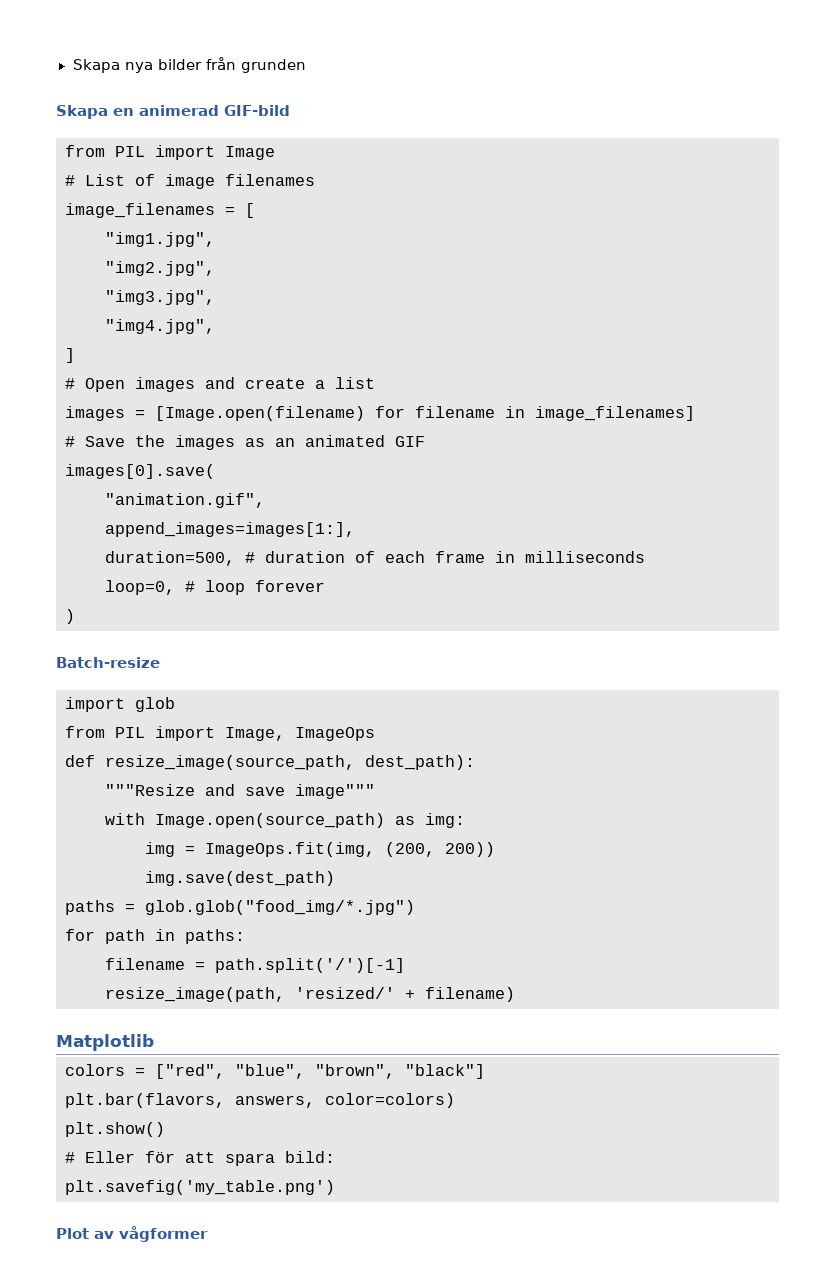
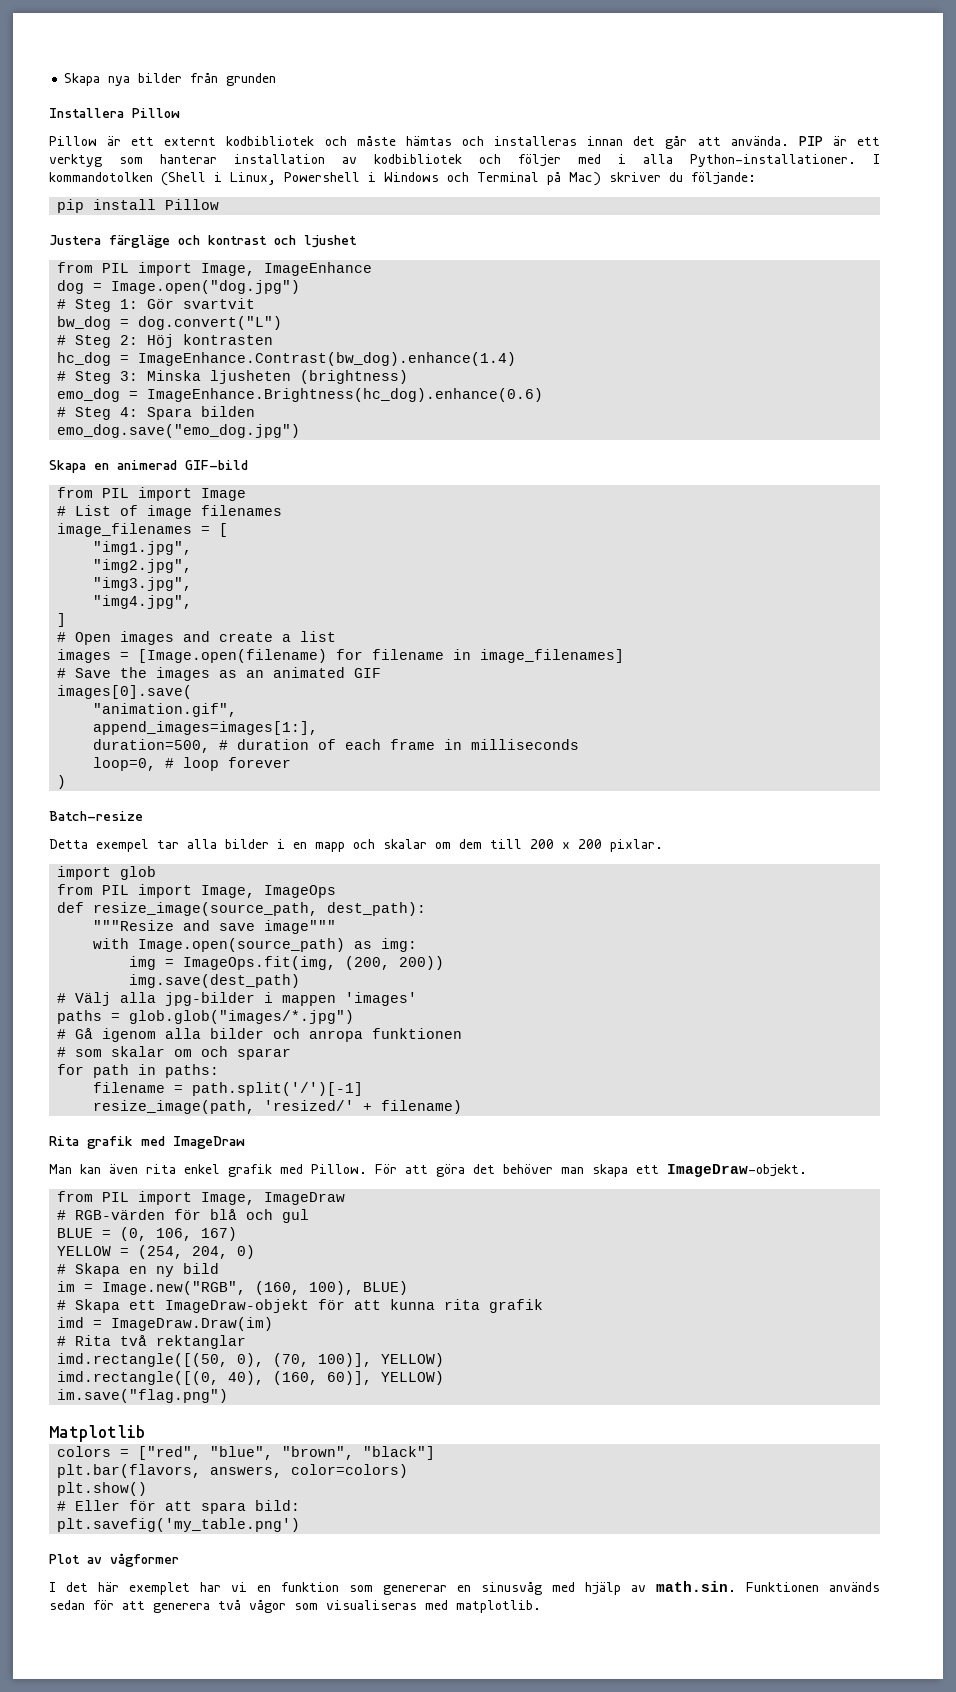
+ Installera Pillow
+ Pillow är ett externt kodbibliotek och måste hämtas och installeras innan det går att använda. PIP är ett verktyg som hanterar installation av kodbibliotek och följer med i alla Python-installationer. I kommandotolken (Shell i Linux, Powershell i Windows och Terminal på Mac) skriver du följande:
+ pip install Pillow
+ Justera färgläge och kontrast och ljushet
+ from PIL import Image, ImageEnhance
+ dog = Image.open("dog.jpg")
+ # Steg 1: Gör svartvit
+ bw_dog = dog.convert("L")
+ # Steg 2: Höj kontrasten
+ hc_dog = ImageEnhance.Contrast(bw_dog).enhance(1.4)
+ # Steg 3: Minska ljusheten (brightness)
+ emo_dog = ImageEnhance.Brightness(hc_dog).enhance(0.6)
+ # Steg 4: Spara bilden
+ emo_dog.save("emo_dog.jpg")
+ Detta exempel tar alla bilder i en mapp och skalar om dem till 200 x 200 pixlar.
- paths = glob.glob("food_img/*.jpg")
+ # Välj alla jpg-bilder i mappen 'images'
+ paths = glob.glob("images/*.jpg")
+ # Gå igenom alla bilder och anropa funktionen
+ # som skalar om och sparar
+ Rita grafik med ImageDraw
+ Man kan även rita enkel grafik med Pillow. För att göra det behöver man skapa ett ImageDraw-objekt.
+ from PIL import Image, ImageDraw
+ # RGB-värden för blå och gul
+ BLUE = (0, 106, 167)
+ YELLOW = (254, 204, 0)
+ # Skapa en ny bild
+ im = Image.new("RGB", (160, 100), BLUE)
+ # Skapa ett ImageDraw-objekt för att kunna rita grafik
+ imd = ImageDraw.Draw(im)
+ # Rita två rektanglar
+ imd.rectangle([(50, 0), (70, 100)], YELLOW)
+ imd.rectangle([(0, 40), (160, 60)], YELLOW)
+ im.save("flag.png")
+ I det här exemplet har vi en funktion som genererar en sinusvåg med hjälp av math.sin. Funktionen används sedan för att generera två vågor som visualiseras med matplotlib.

